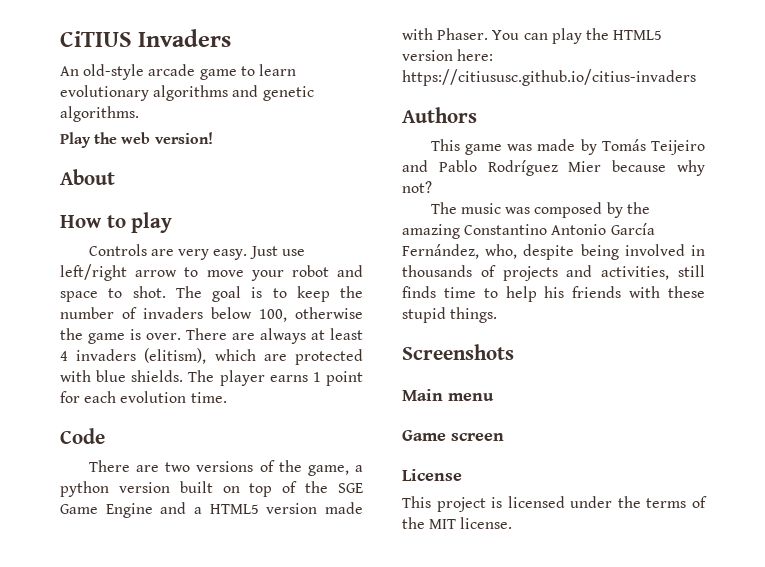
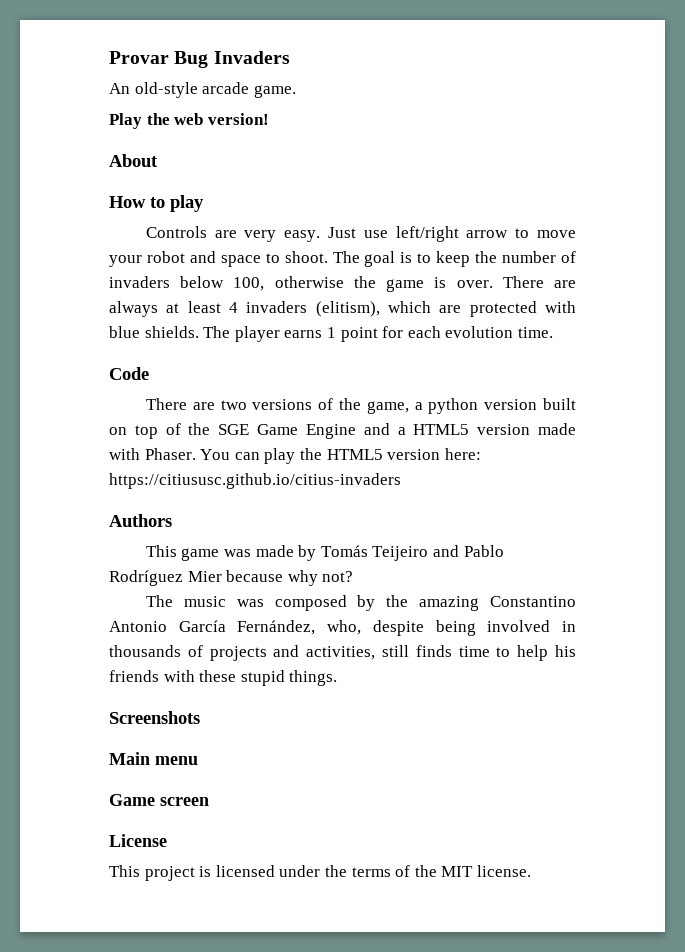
- CiTIUS Invaders
+ Provar Bug Invaders
- An old-style arcade game to learn evolutionary algorithms and genetic algorithms.
+ An old-style arcade game.
- Just use left/right arrow to move your robot and space to shot.
+ Just use left/right arrow to move your robot and space to shoot.

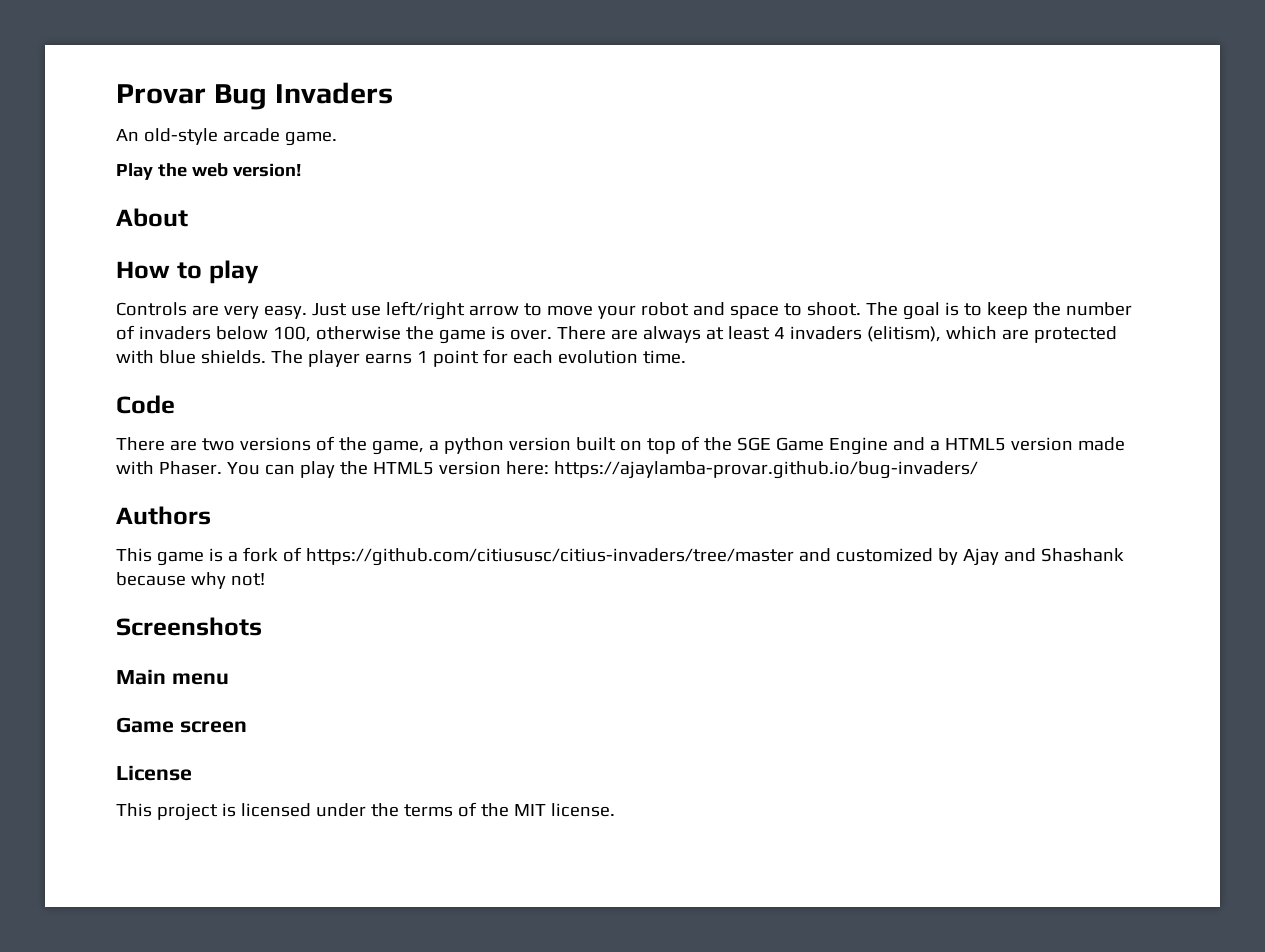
- You can play the HTML5 version here: https://citiususc.github.io/citius-invaders
+ You can play the HTML5 version here: https://ajaylamba-provar.github.io/bug-invaders/
- This game was made by Tomás Teijeiro and Pablo Rodríguez Mier because why not?
- The music was composed by the amazing Constantino Antonio García Fernández, who, despite being involved in thousands of projects and activities, still finds time to help his friends with these stupid things.
+ This game is a fork of https://github.com/citiususc/citius-invaders/tree/master and customized by Ajay and Shashank because why not!

